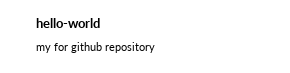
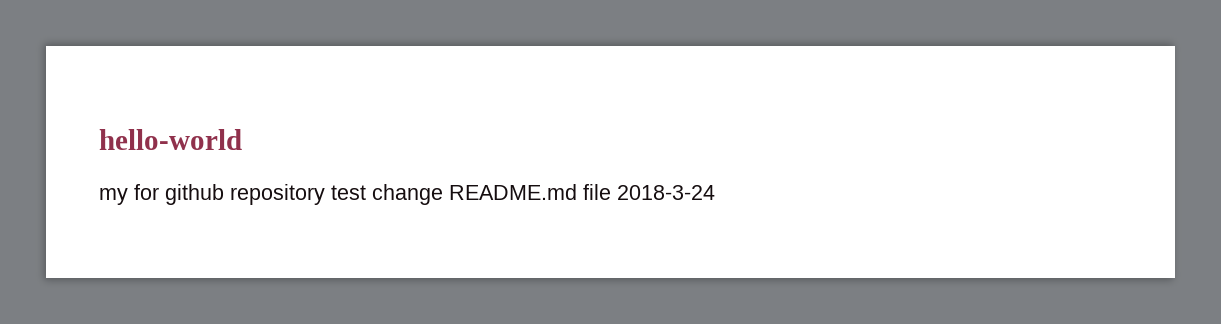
- my for github repository
+ my for github repository test change README.md file 2018-3-24

